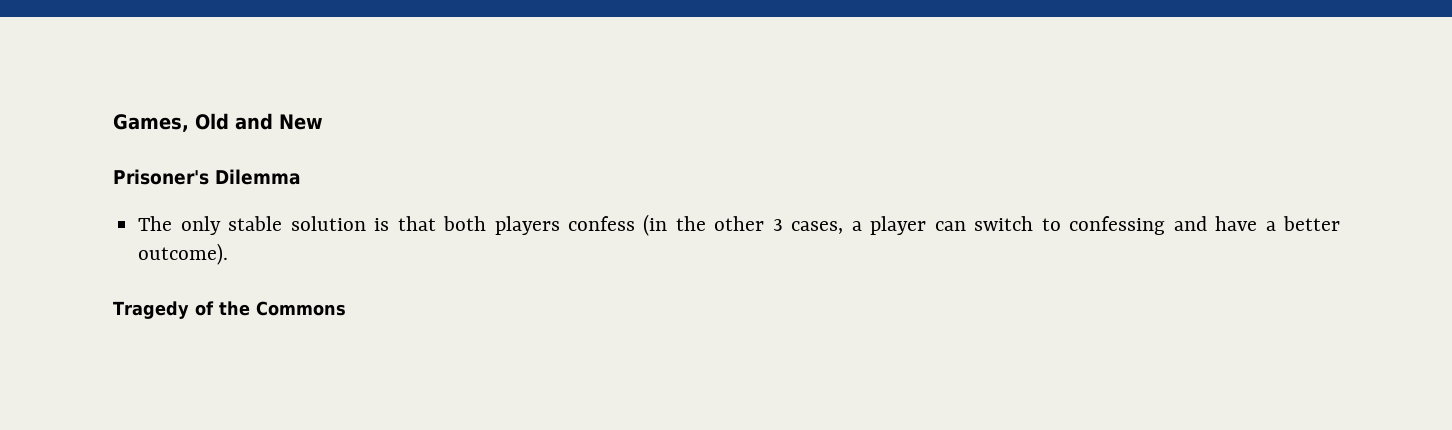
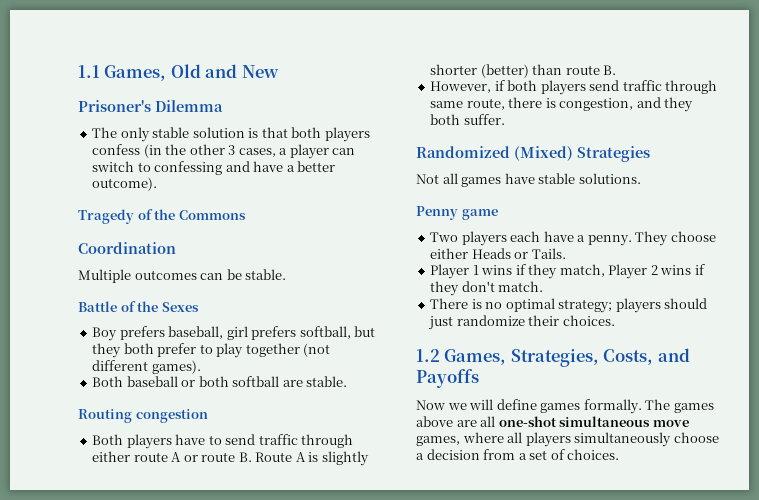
- Games, Old and New
+ 1.1 Games, Old and New
+ Coordination
+ Multiple outcomes can be stable.
+ Battle of the Sexes
+ Boy prefers baseball, girl prefers softball, but they both prefer to play together (not different games).
+ Both baseball or both softball are stable.
+ Routing congestion
+ Both players have to send traffic through either route A or route B. Route A is slightly shorter (better) than route B.
+ However, if both players send traffic through same route, there is congestion, and they both suffer.
+ Randomized (Mixed) Strategies
+ Not all games have stable solutions.
+ Penny game
+ Two players each have a penny. They choose either Heads or Tails.
+ Player 1 wins if they match, Player 2 wins if they don't match.
+ There is no optimal strategy; players should just randomize their choices.
+ 1.2 Games, Strategies, Costs, and Payoffs
+ Now we will define games formally. The games above are all one-shot simultaneous move games, where all players simultaneously choose a decision from a set of choices.

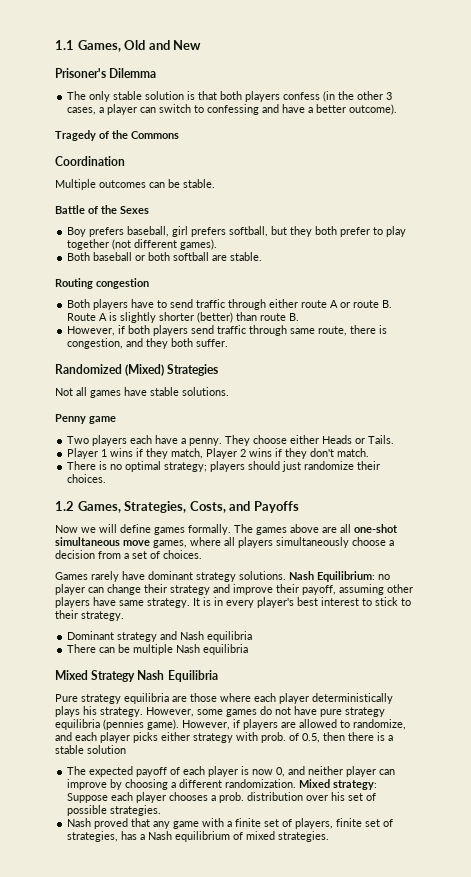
+ Games rarely have dominant strategy solutions. Nash Equilibrium: no player can change their strategy and improve their payoff, assuming other players have same strategy. It is in every player's best interest to stick to their strategy.
+ Dominant strategy and Nash equilibria
+ There can be multiple Nash equilibria
+ Mixed Strategy Nash Equilibria
+ Pure strategy equilibria are those where each player deterministically plays his strategy. However, some games do not have pure strategy equilibria (pennies game). However, if players are allowed to randomize, and each player picks either strategy with prob. of 0.5, then there is a stable solution
+ The expected payoff of each player is now 0, and neither player can improve by choosing a different randomization. Mixed strategy: Suppose each player chooses a prob. distribution over his set of possible strategies.
+ Nash proved that any game with a finite set of players, finite set of strategies, has a Nash equilibrium of mixed strategies.

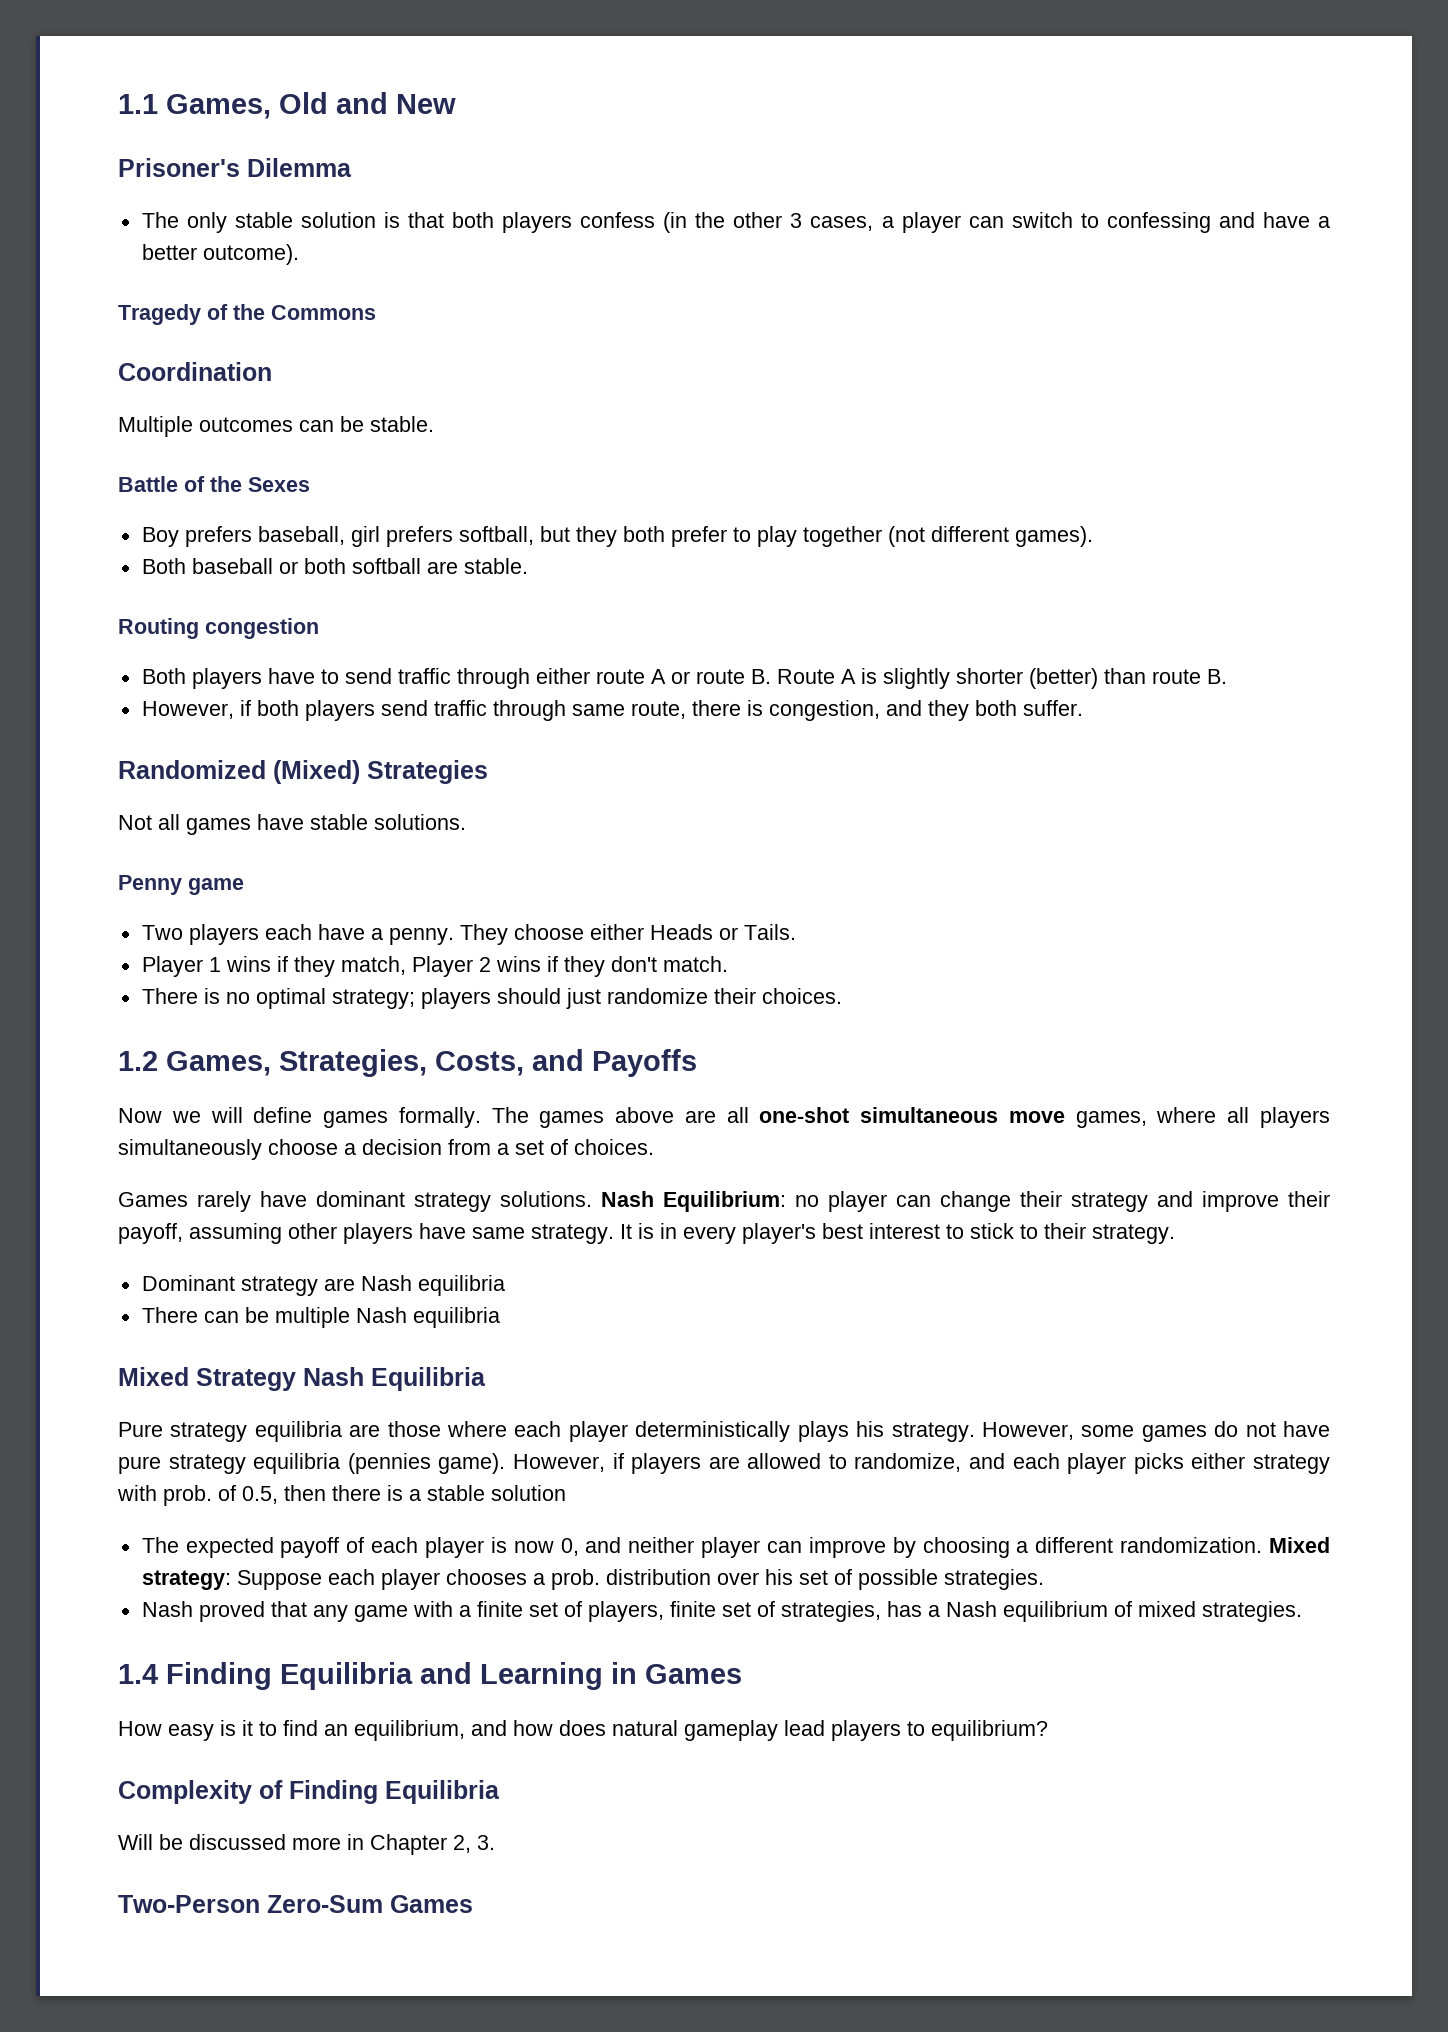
- Dominant strategy and Nash equilibria
+ Dominant strategy are Nash equilibria
+ 1.4 Finding Equilibria and Learning in Games
+ How easy is it to find an equilibrium, and how does natural gameplay lead players to equilibrium?
+ Complexity of Finding Equilibria
+ Will be discussed more in Chapter 2, 3.
+ Two-Person Zero-Sum Games

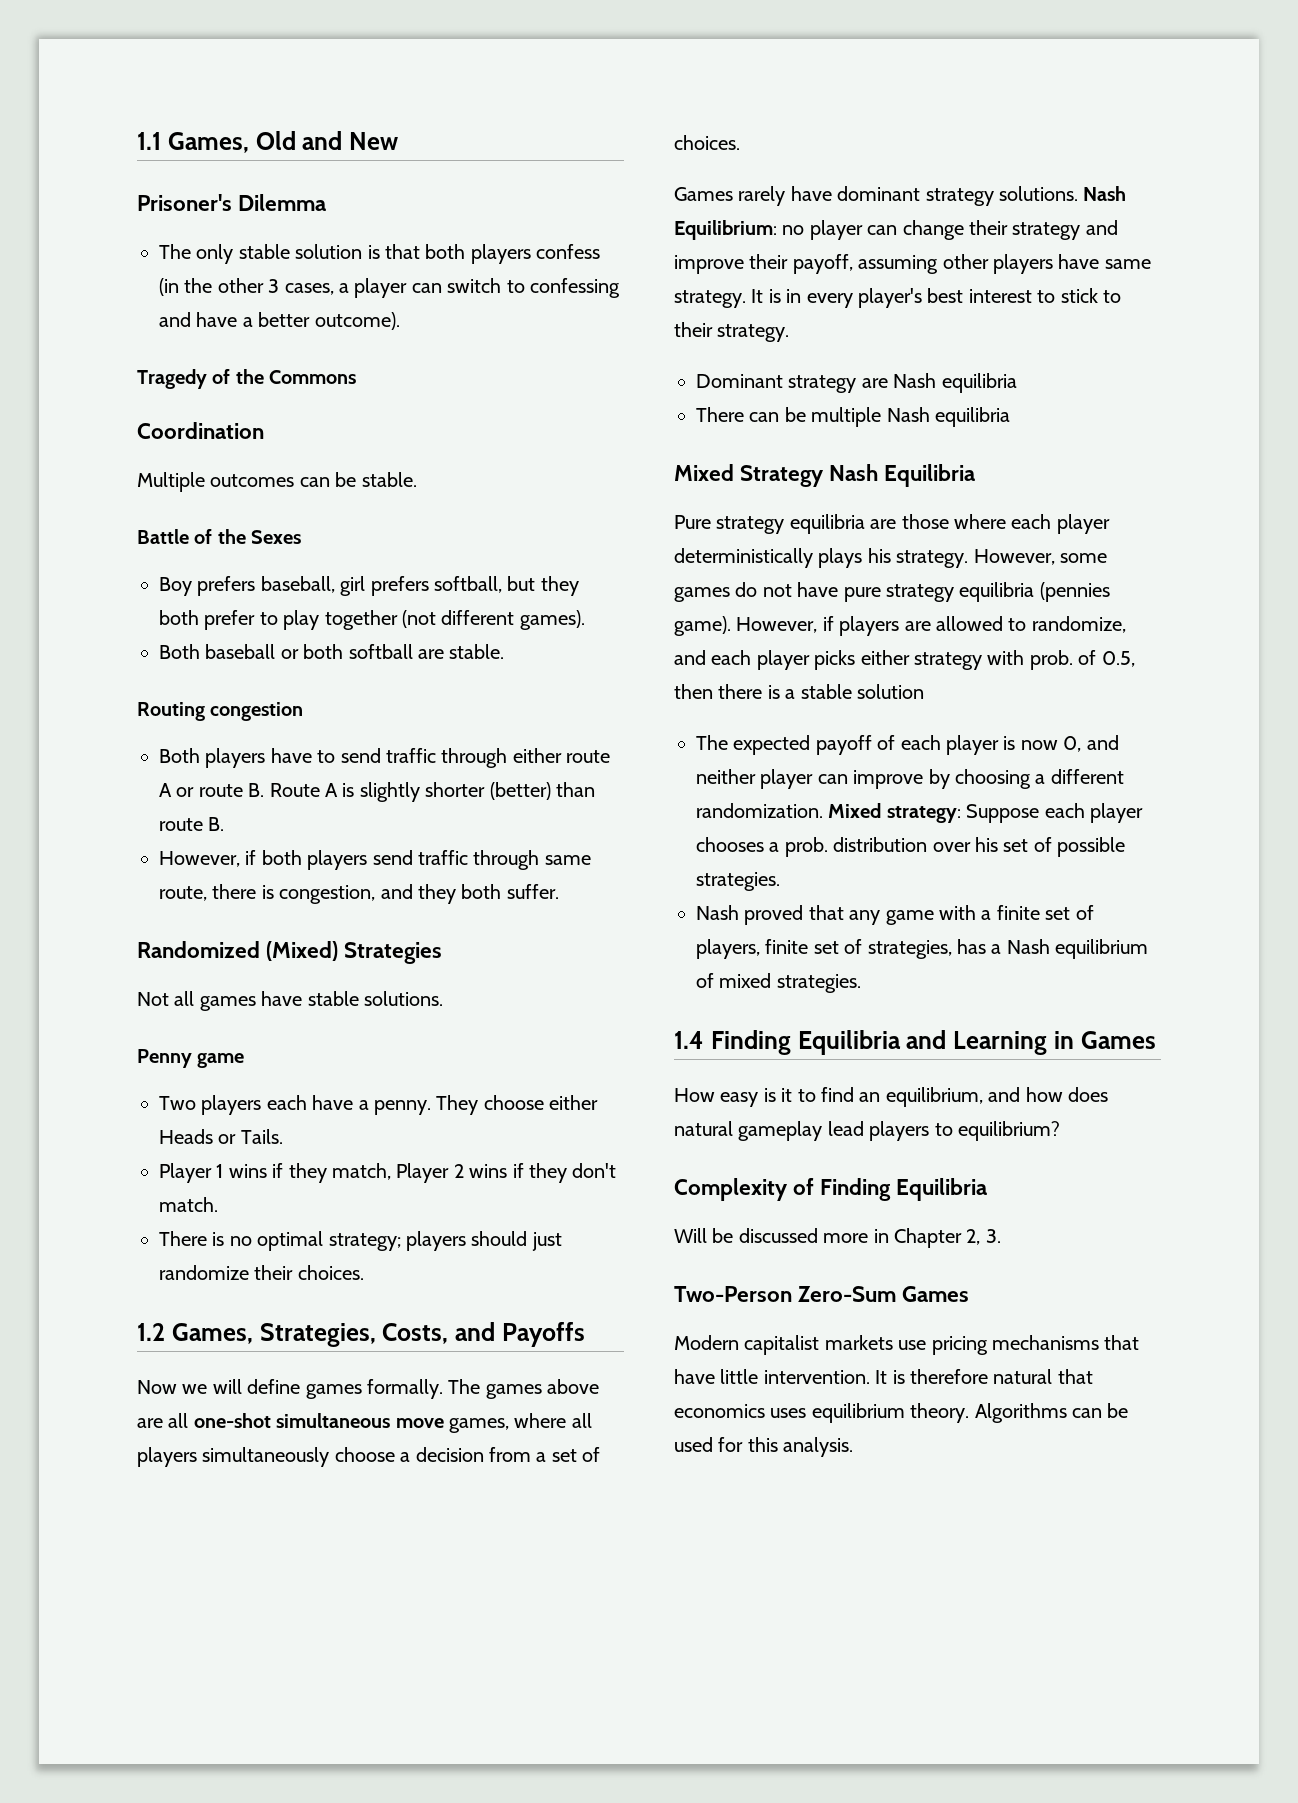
+ Modern capitalist markets use pricing mechanisms that have little intervention. It is therefore natural that economics uses equilibrium theory. Algorithms can be used for this analysis.

